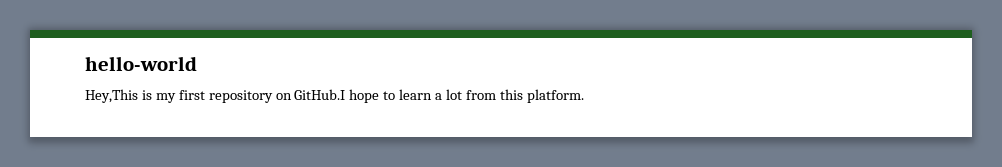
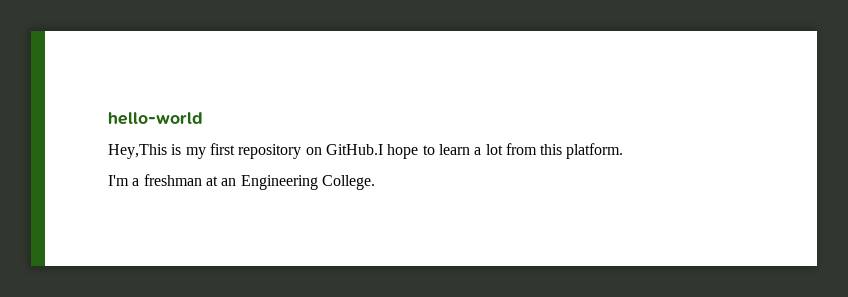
+ I'm a freshman at an Engineering College.

